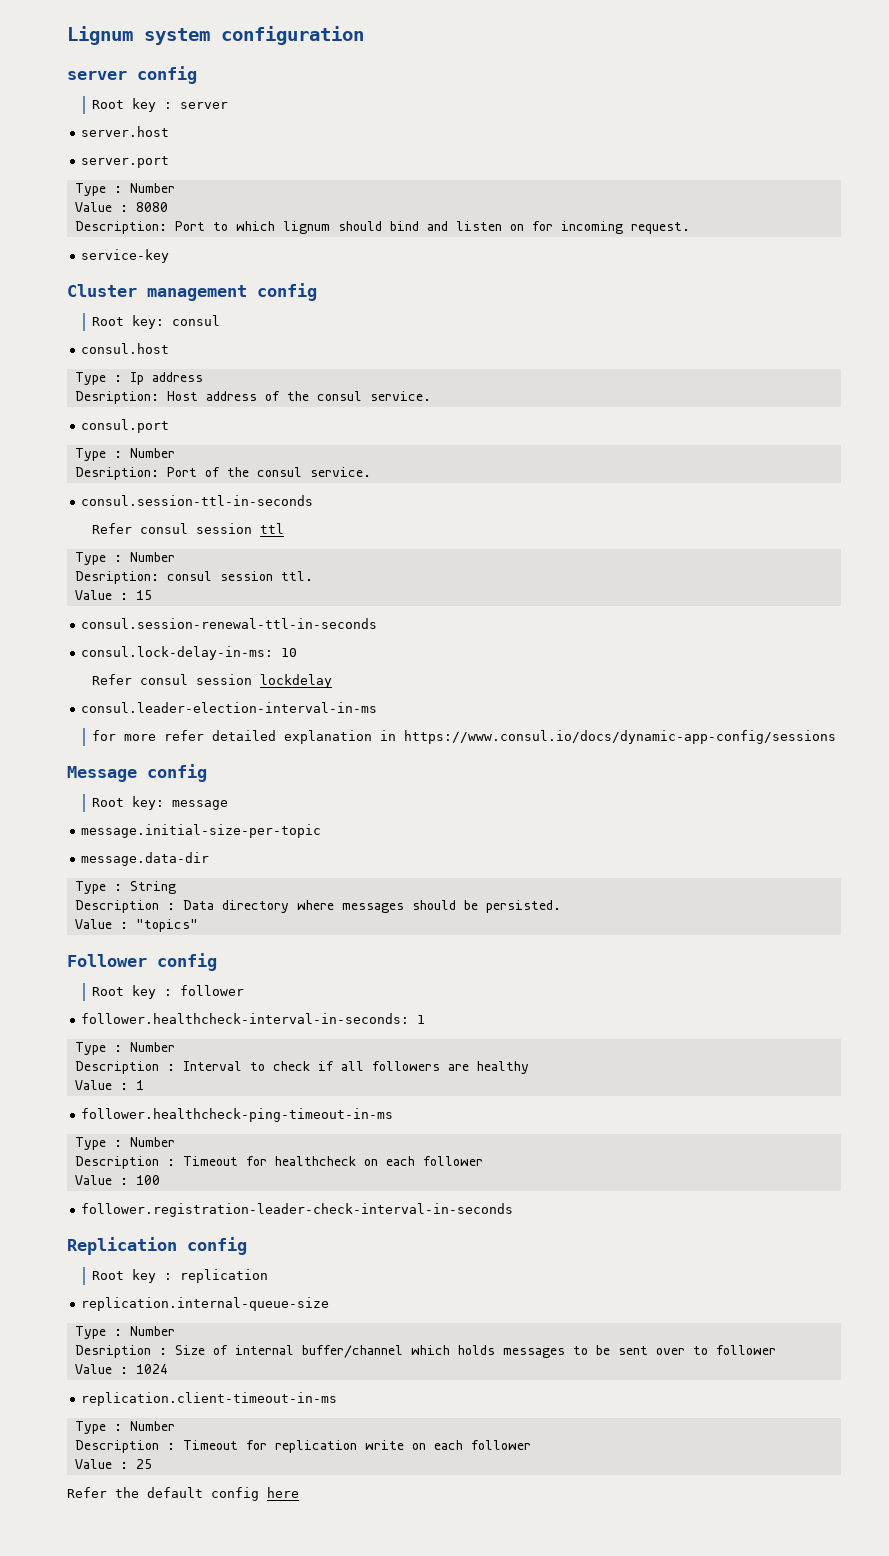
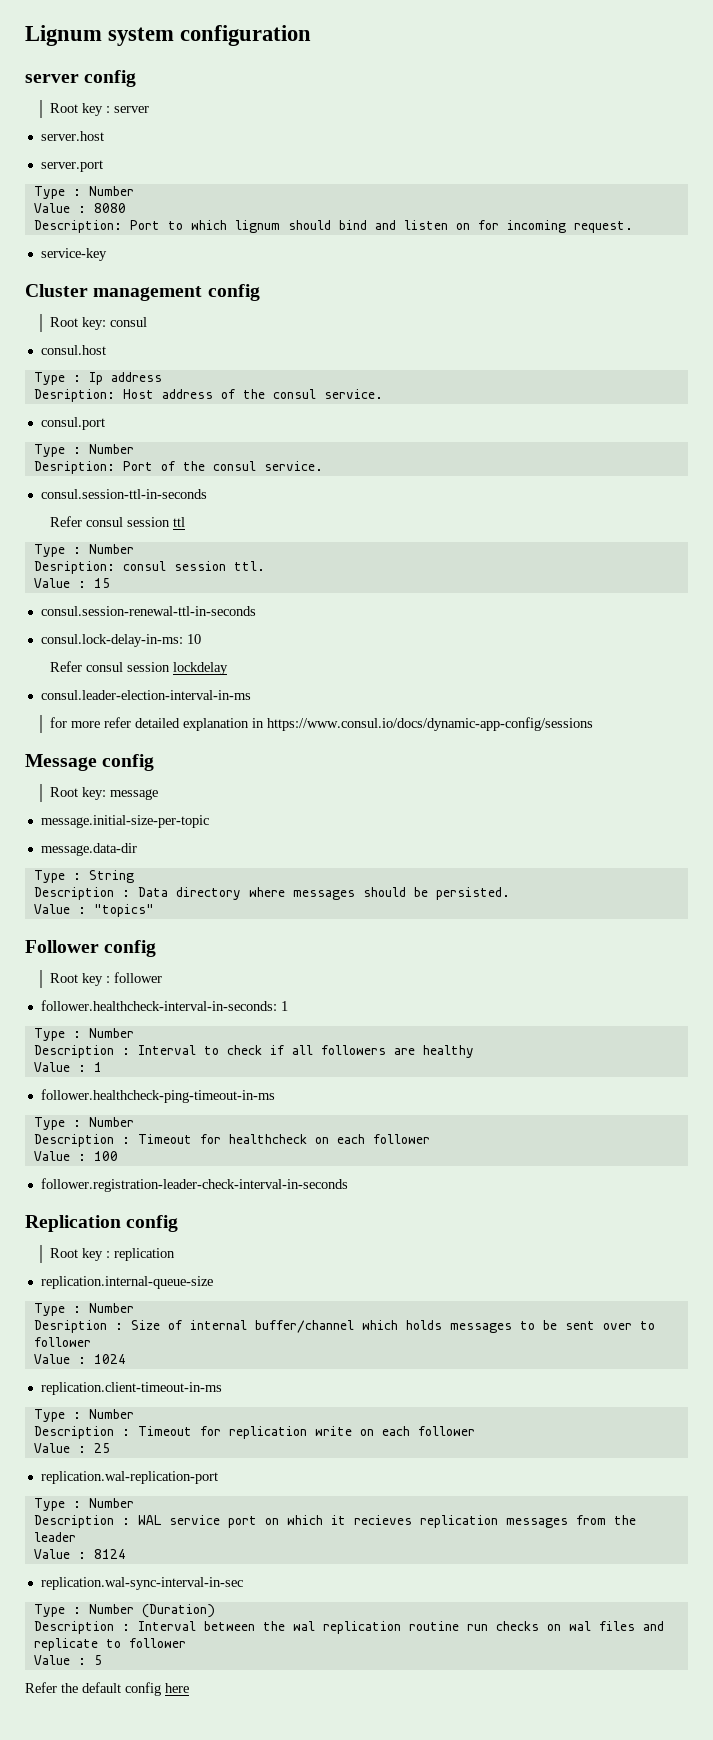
+ replication.wal-replication-port
+ Type : Number
+ Description : WAL service port on which it recieves replication messages from the leader
+ Value : 8124
+ replication.wal-sync-interval-in-sec
+ Type : Number (Duration)
+ Description : Interval between the wal replication routine run checks on wal files and replicate to follower
+ Value : 5

